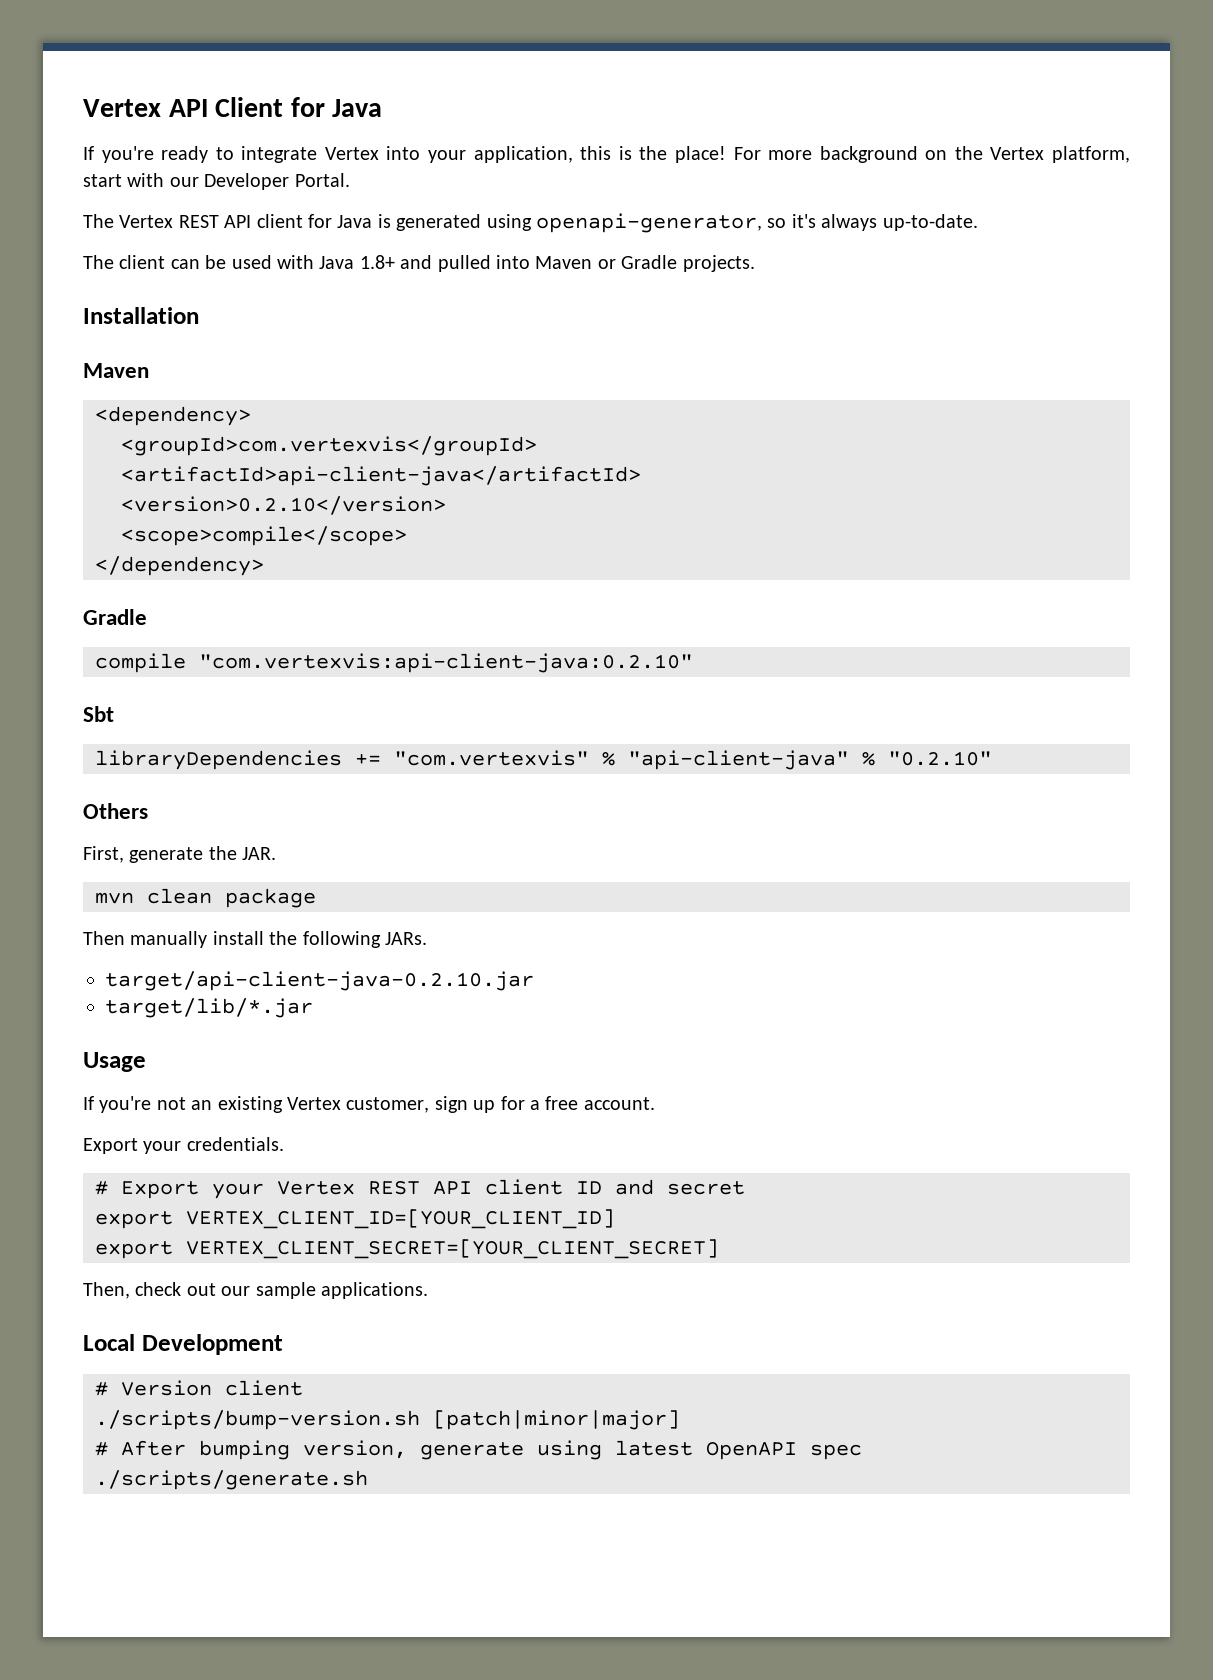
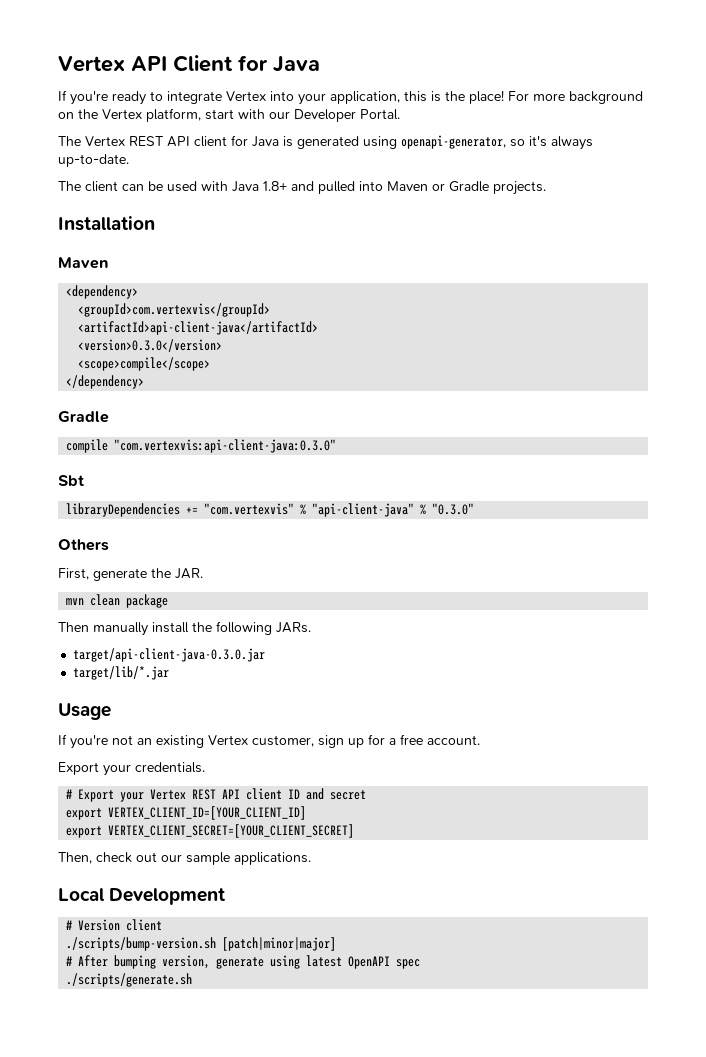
- <version>0.2.10</version>
+ <version>0.3.0</version>
- compile "com.vertexvis:api-client-java:0.2.10"
+ compile "com.vertexvis:api-client-java:0.3.0"
- libraryDependencies += "com.vertexvis" % "api-client-java" % "0.2.10"
+ libraryDependencies += "com.vertexvis" % "api-client-java" % "0.3.0"
- target/api-client-java-0.2.10.jar
+ target/api-client-java-0.3.0.jar

